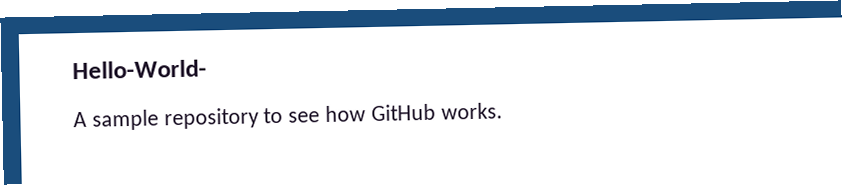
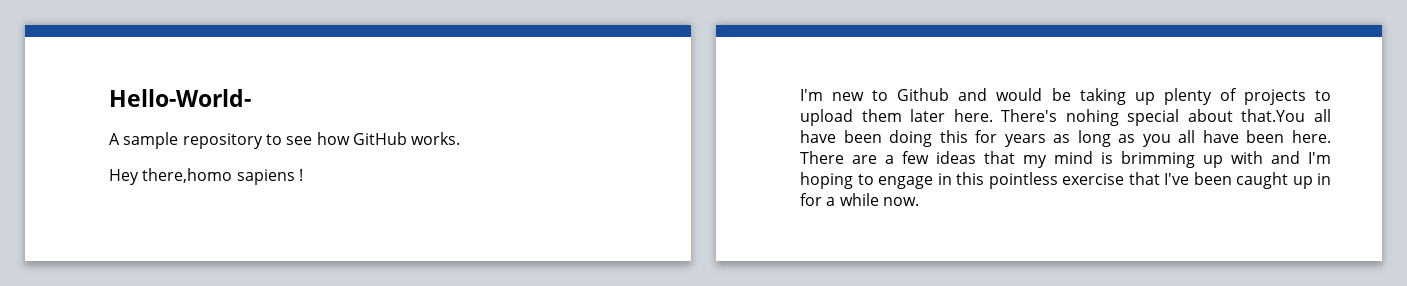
+ Hey there,homo sapiens !
+ I'm new to Github and would be taking up plenty of projects to upload them later here. There's nohing special about that.You all have been doing this for years as long as you all have been here. There are a few ideas that my mind is brimming up with and I'm hoping to engage in this pointless exercise that I've been caught up in for a while now.

